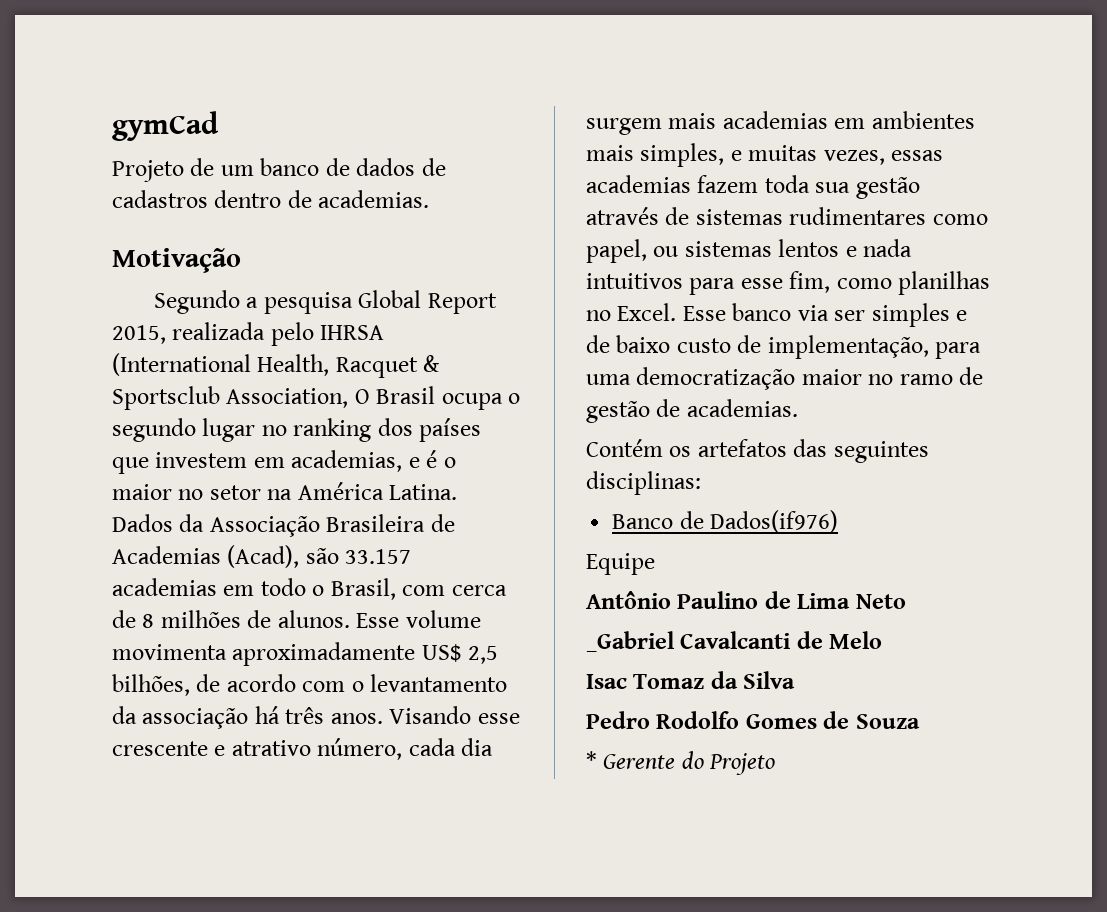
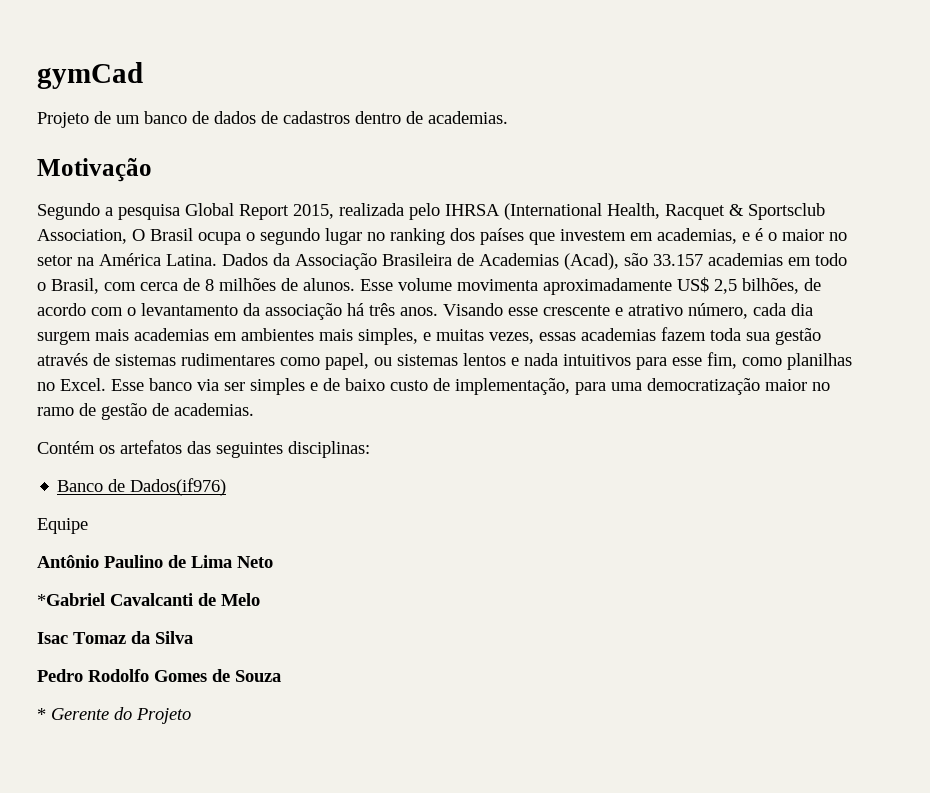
- _Gabriel Cavalcanti de Melo
+ *Gabriel Cavalcanti de Melo

